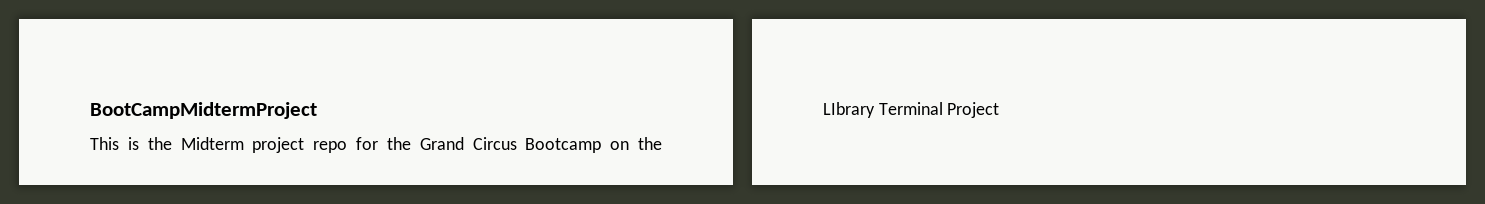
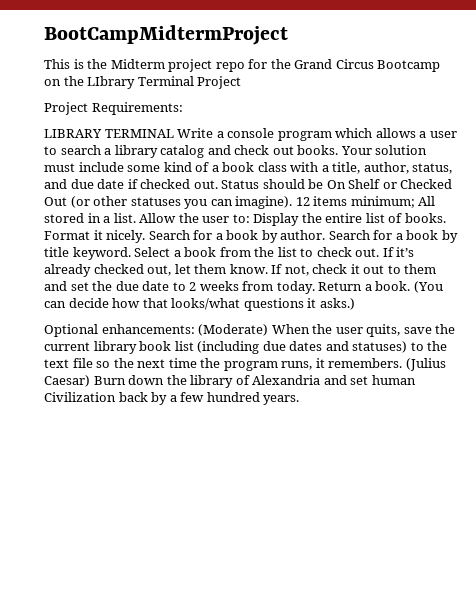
+ Project Requirements:
+ LIBRARY TERMINAL Write a console program which allows a user to search a library catalog and check out books. Your solution must include some kind of a book class with a title, author, status, and due date if checked out. Status should be On Shelf or Checked Out (or other statuses you can imagine). 12 items minimum; All stored in a list. Allow the user to: Display the entire list of books. Format it nicely. Search for a book by author. Search for a book by title keyword. Select a book from the list to check out. If it’s already checked out, let them know. If not, check it out to them and set the due date to 2 weeks from today. Return a book. (You can decide how that looks/what questions it asks.)
+ Optional enhancements: (Moderate) When the user quits, save the current library book list (including due dates and statuses) to the text file so the next time the program runs, it remembers. (Julius Caesar) Burn down the library of Alexandria and set human Civilization back by a few hundred years.

